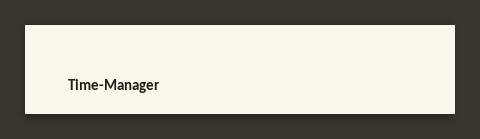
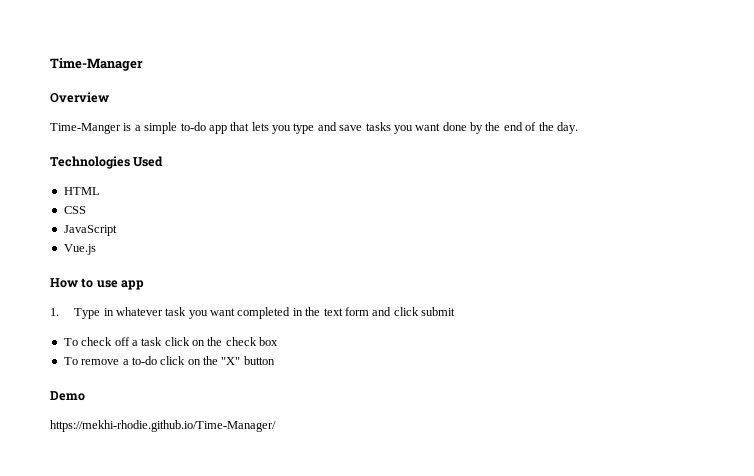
+ Overview
+ Time-Manger is a simple to-do app that lets you type and save tasks you want done by the end of the day.
+ Technologies Used
+ HTML
+ CSS
+ JavaScript
+ Vue.js
+ How to use app
+ 1. Type in whatever task you want completed in the text form and click submit
+ To check off a task click on the check box
+ To remove a to-do click on the "X" button
+ Demo
+ https://mekhi-rhodie.github.io/Time-Manager/

